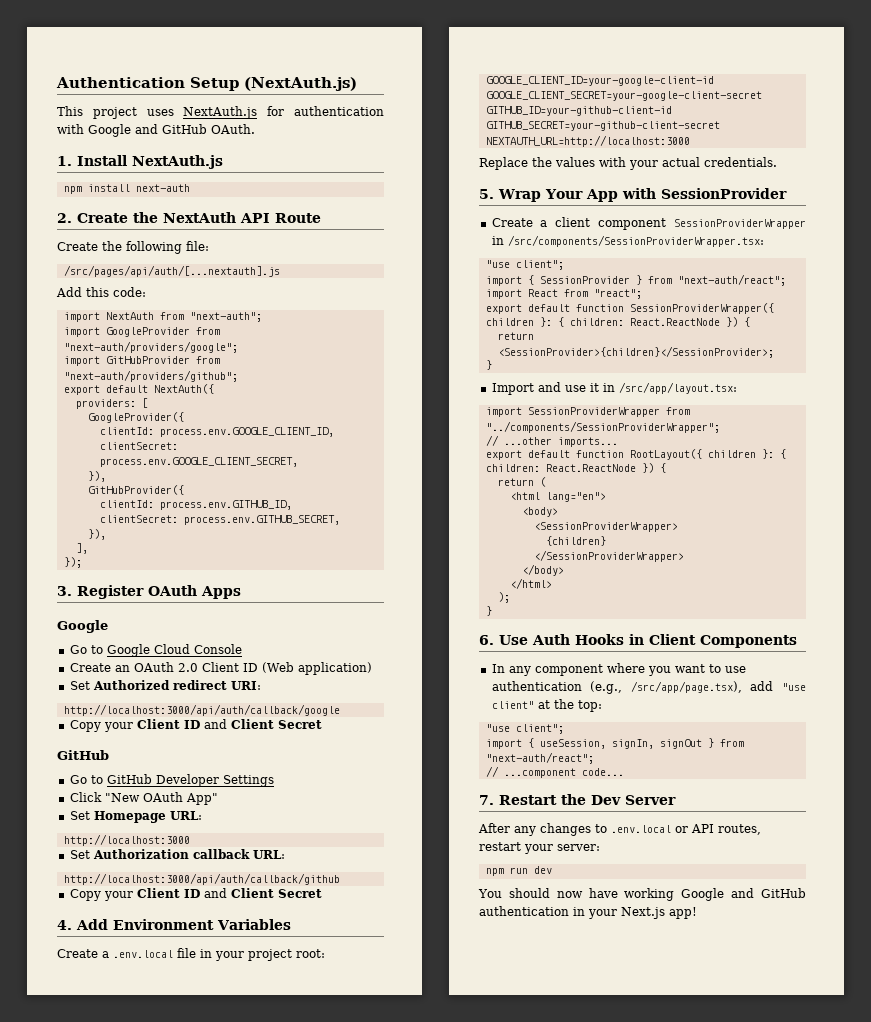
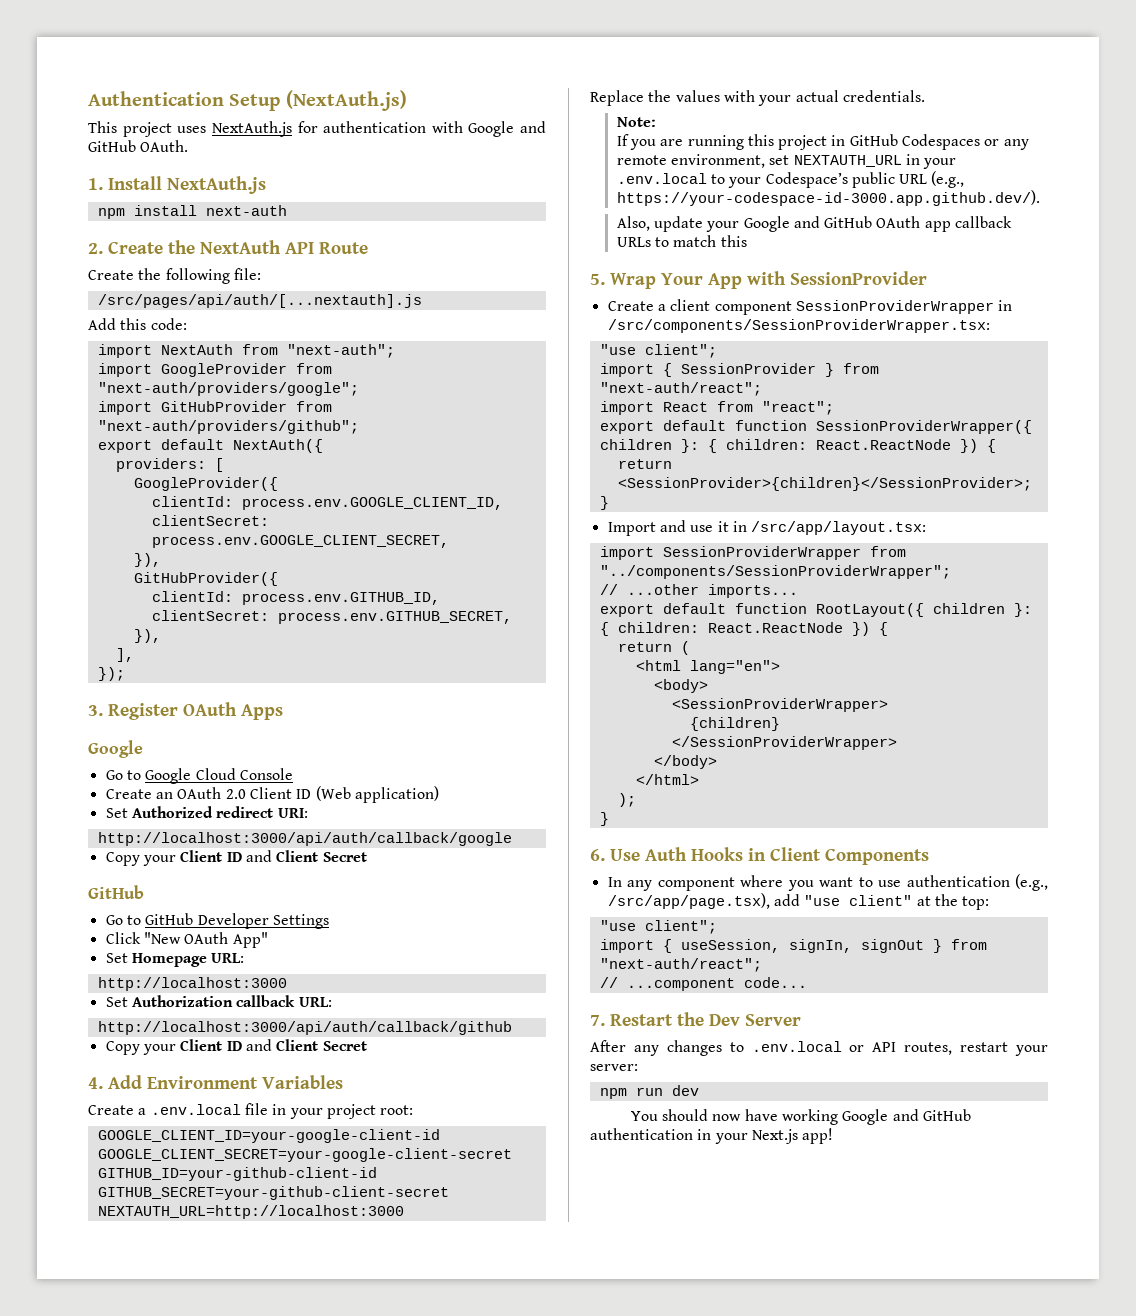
+ Note:
+ If you are running this project in GitHub Codespaces or any remote environment, set NEXTAUTH_URL in your .env.local to your Codespace’s public URL (e.g., https://your-codespace-id-3000.app.github.dev/).
+ Also, update your Google and GitHub OAuth app callback URLs to match this

